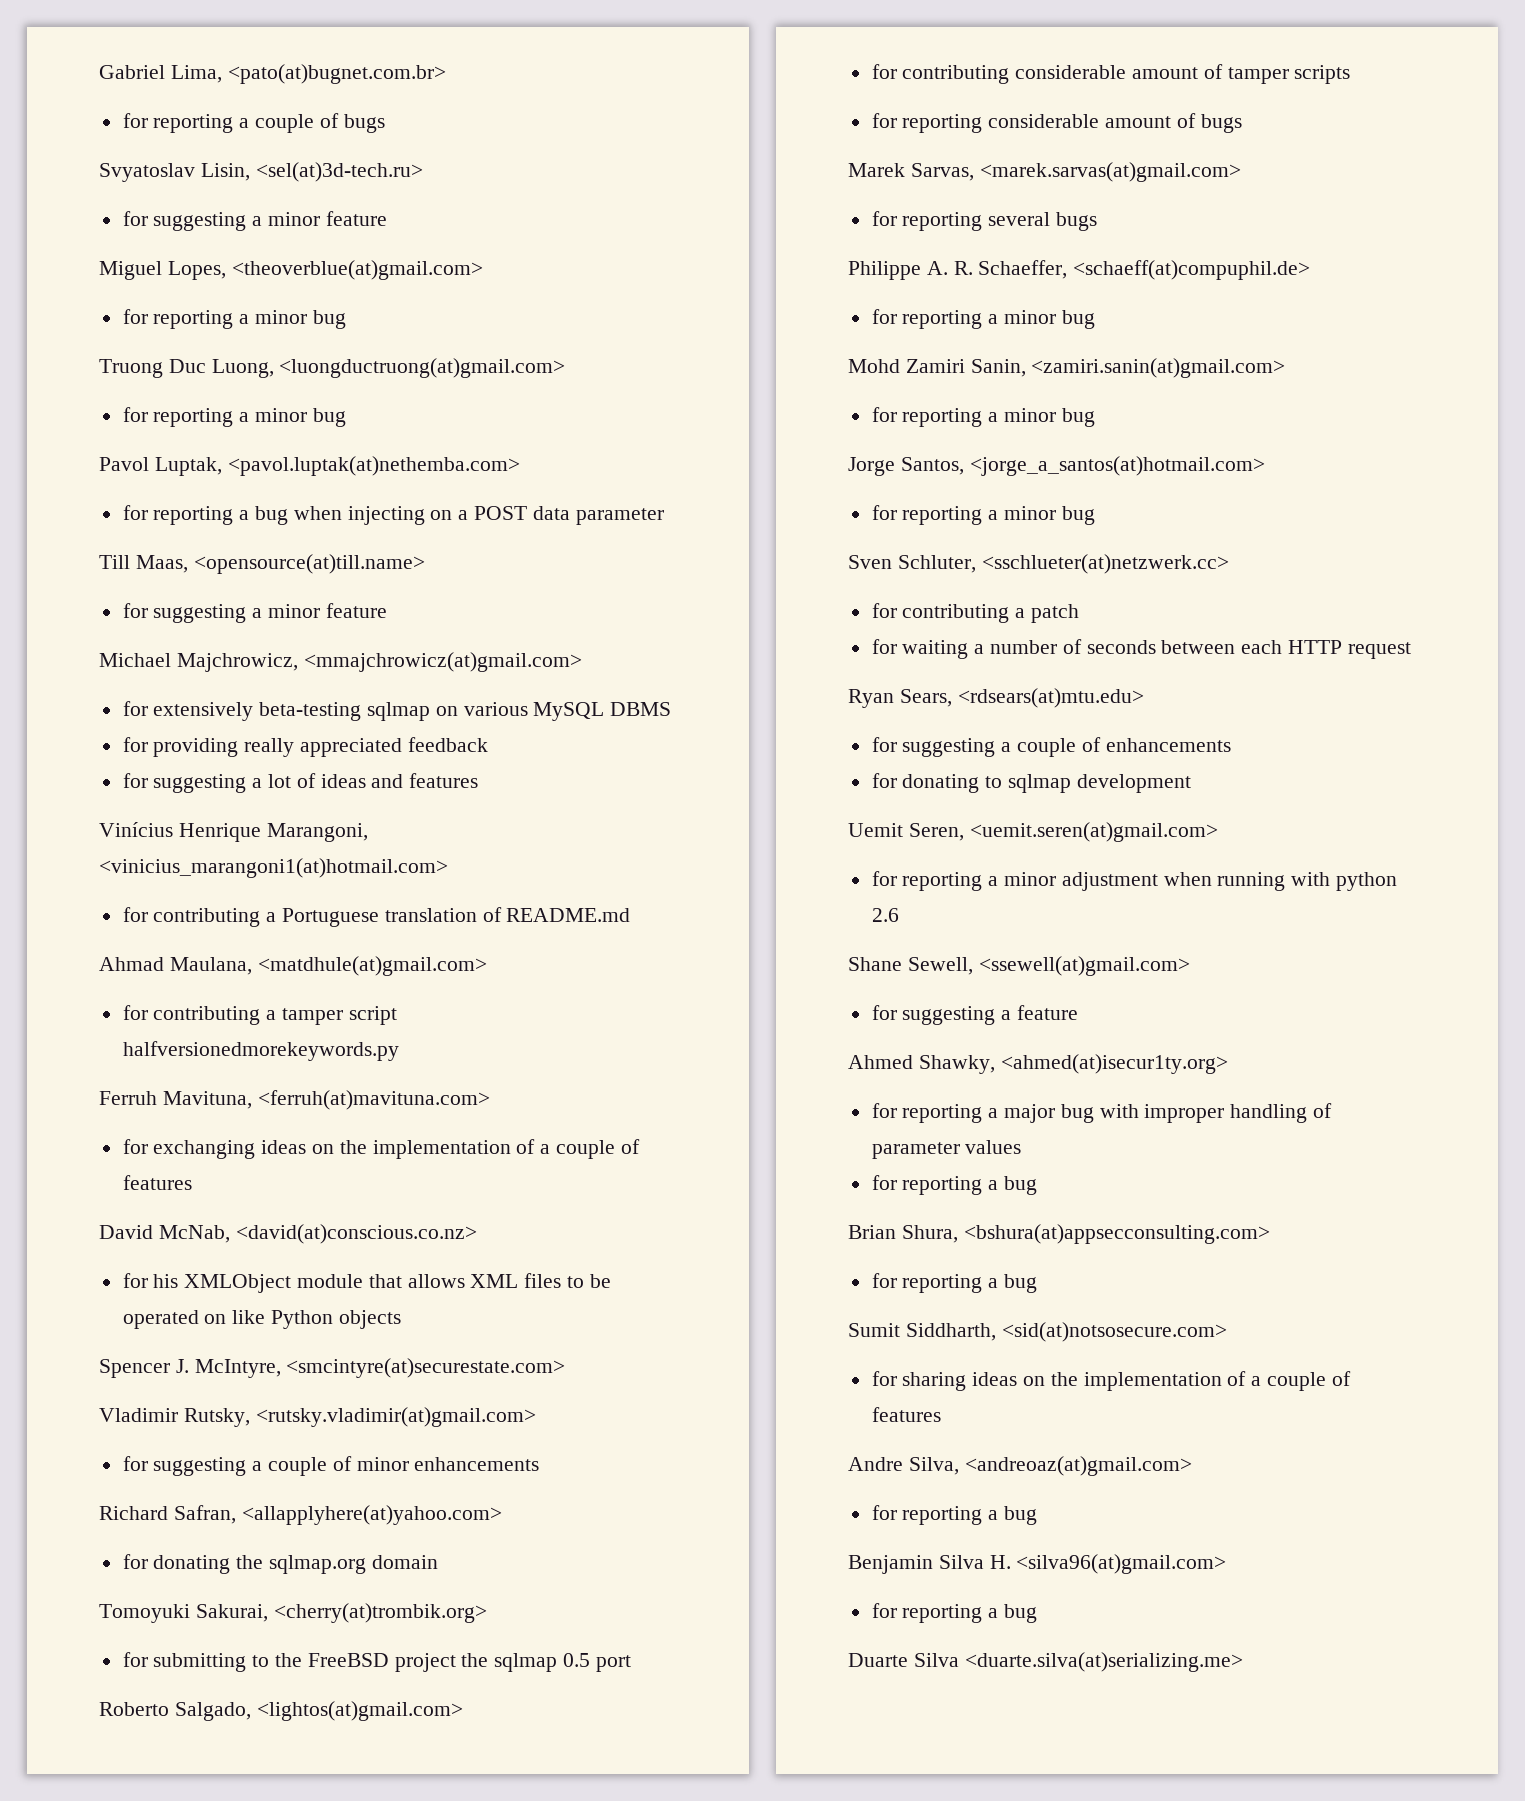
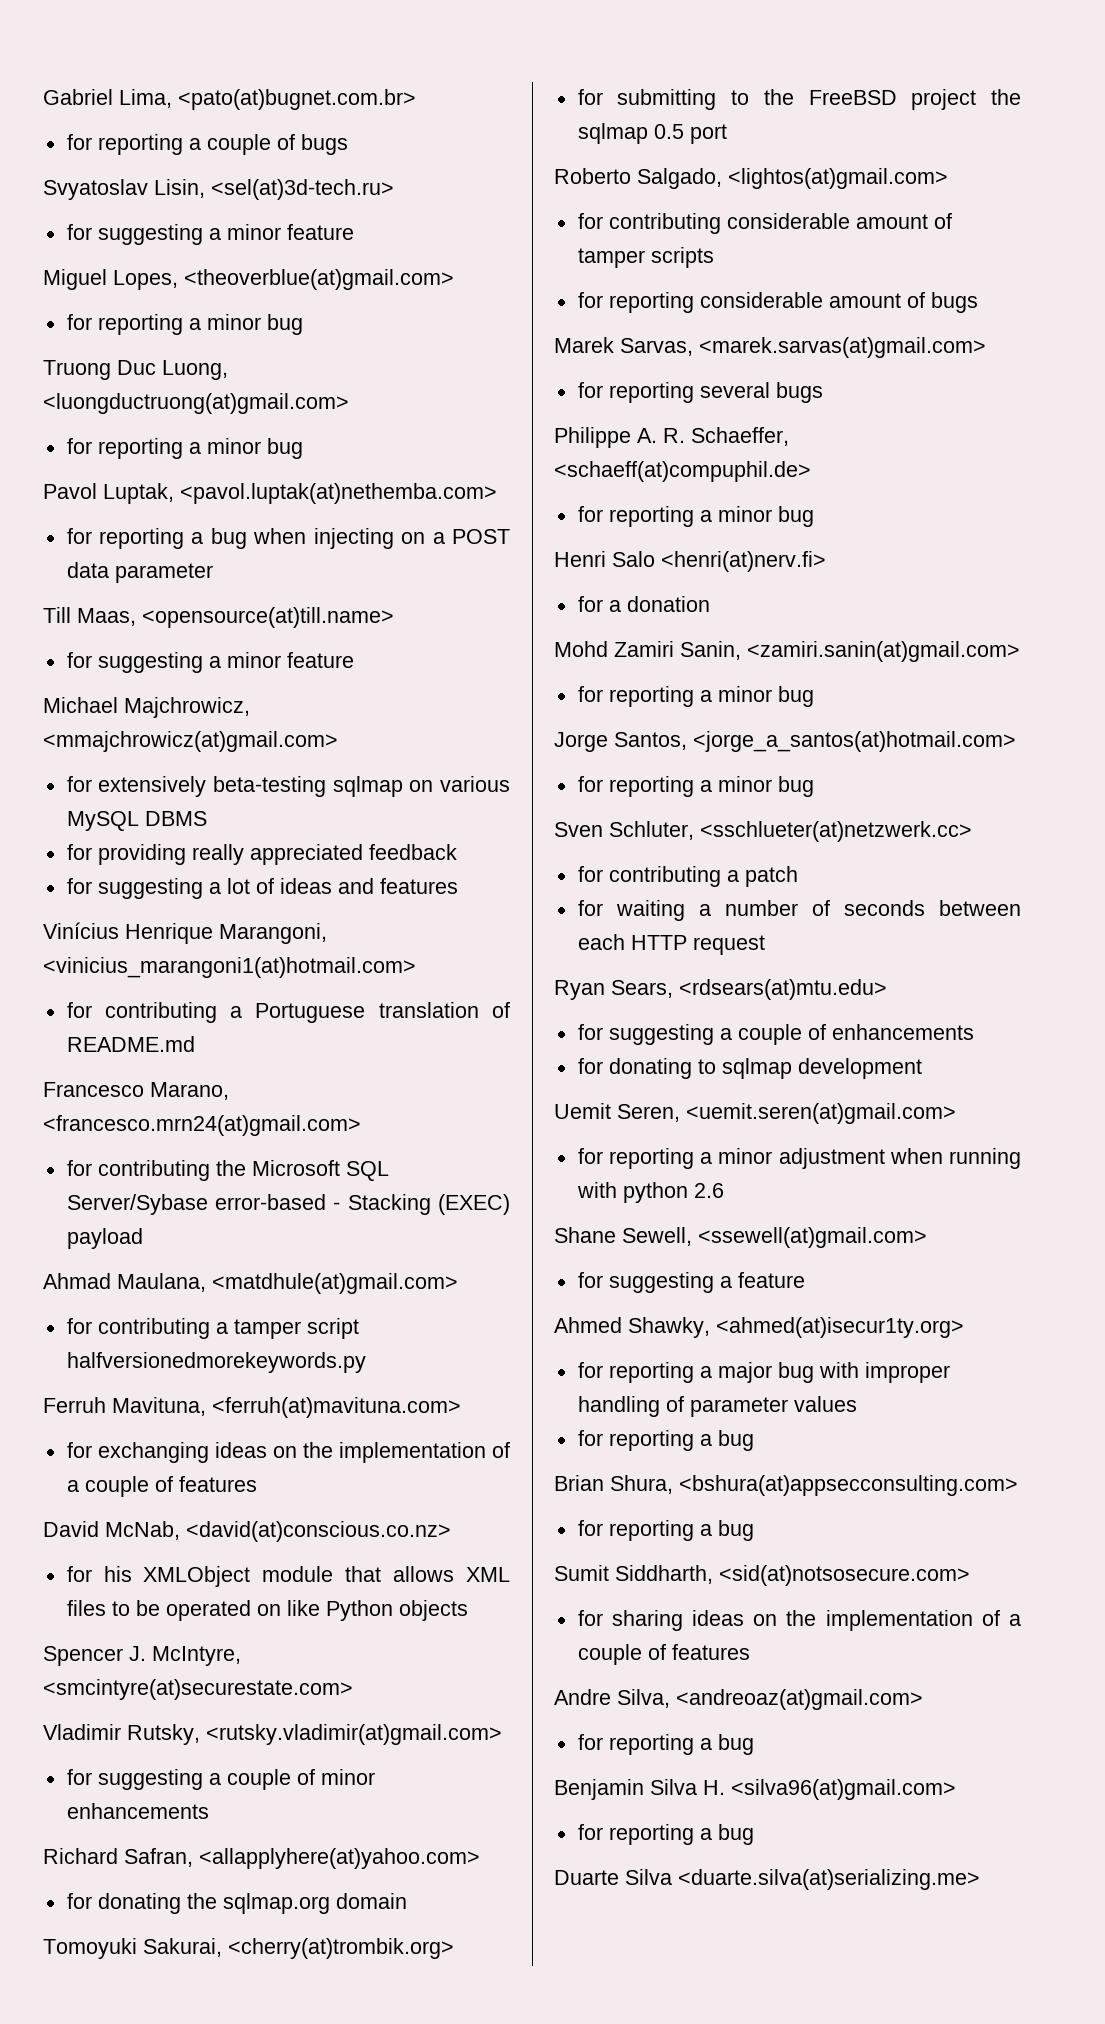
+ Francesco Marano, <francesco.mrn24(at)gmail.com>
+ for contributing the Microsoft SQL Server/Sybase error-based - Stacking (EXEC) payload
+ Henri Salo <henri(at)nerv.fi>
+ for a donation

